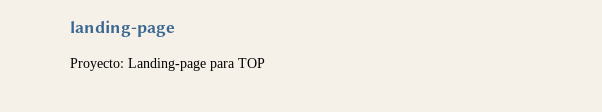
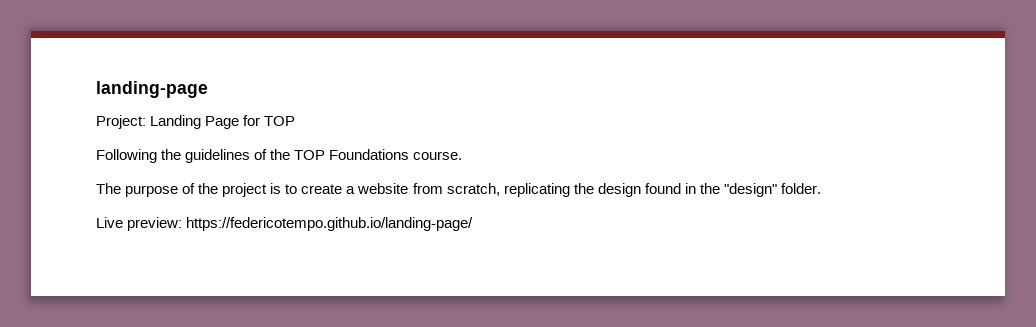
- Proyecto: Landing-page para TOP
+ Project: Landing Page for TOP
+ Following the guidelines of the TOP Foundations course.
+ The purpose of the project is to create a website from scratch, replicating the design found in the "design" folder.
+ Live preview: https://federicotempo.github.io/landing-page/

